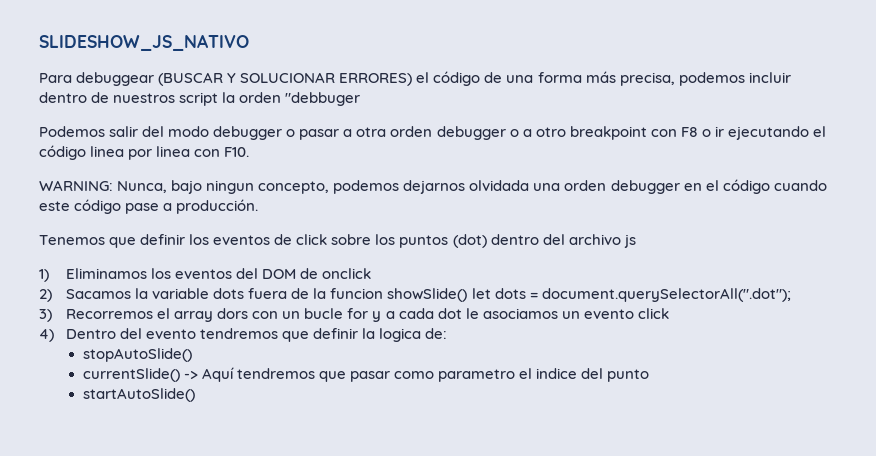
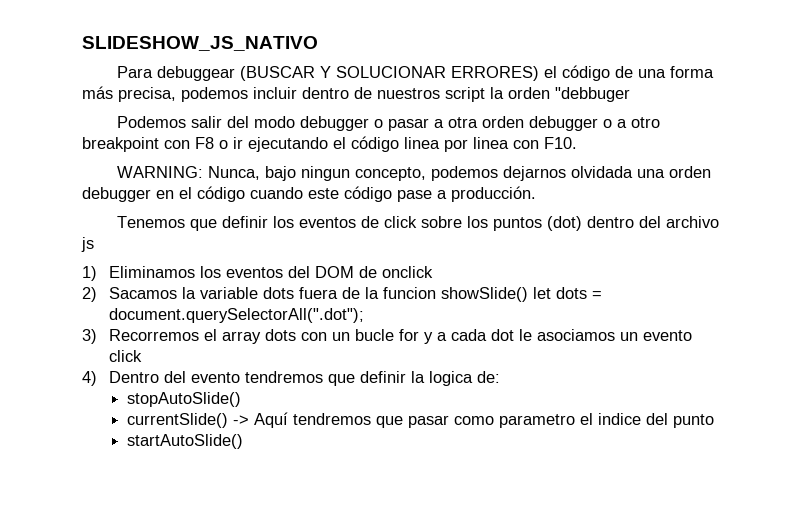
- 3) Recorremos el array dors con un bucle for y a cada dot le asociamos un evento click
+ 3) Recorremos el array dots con un bucle for y a cada dot le asociamos un evento click

